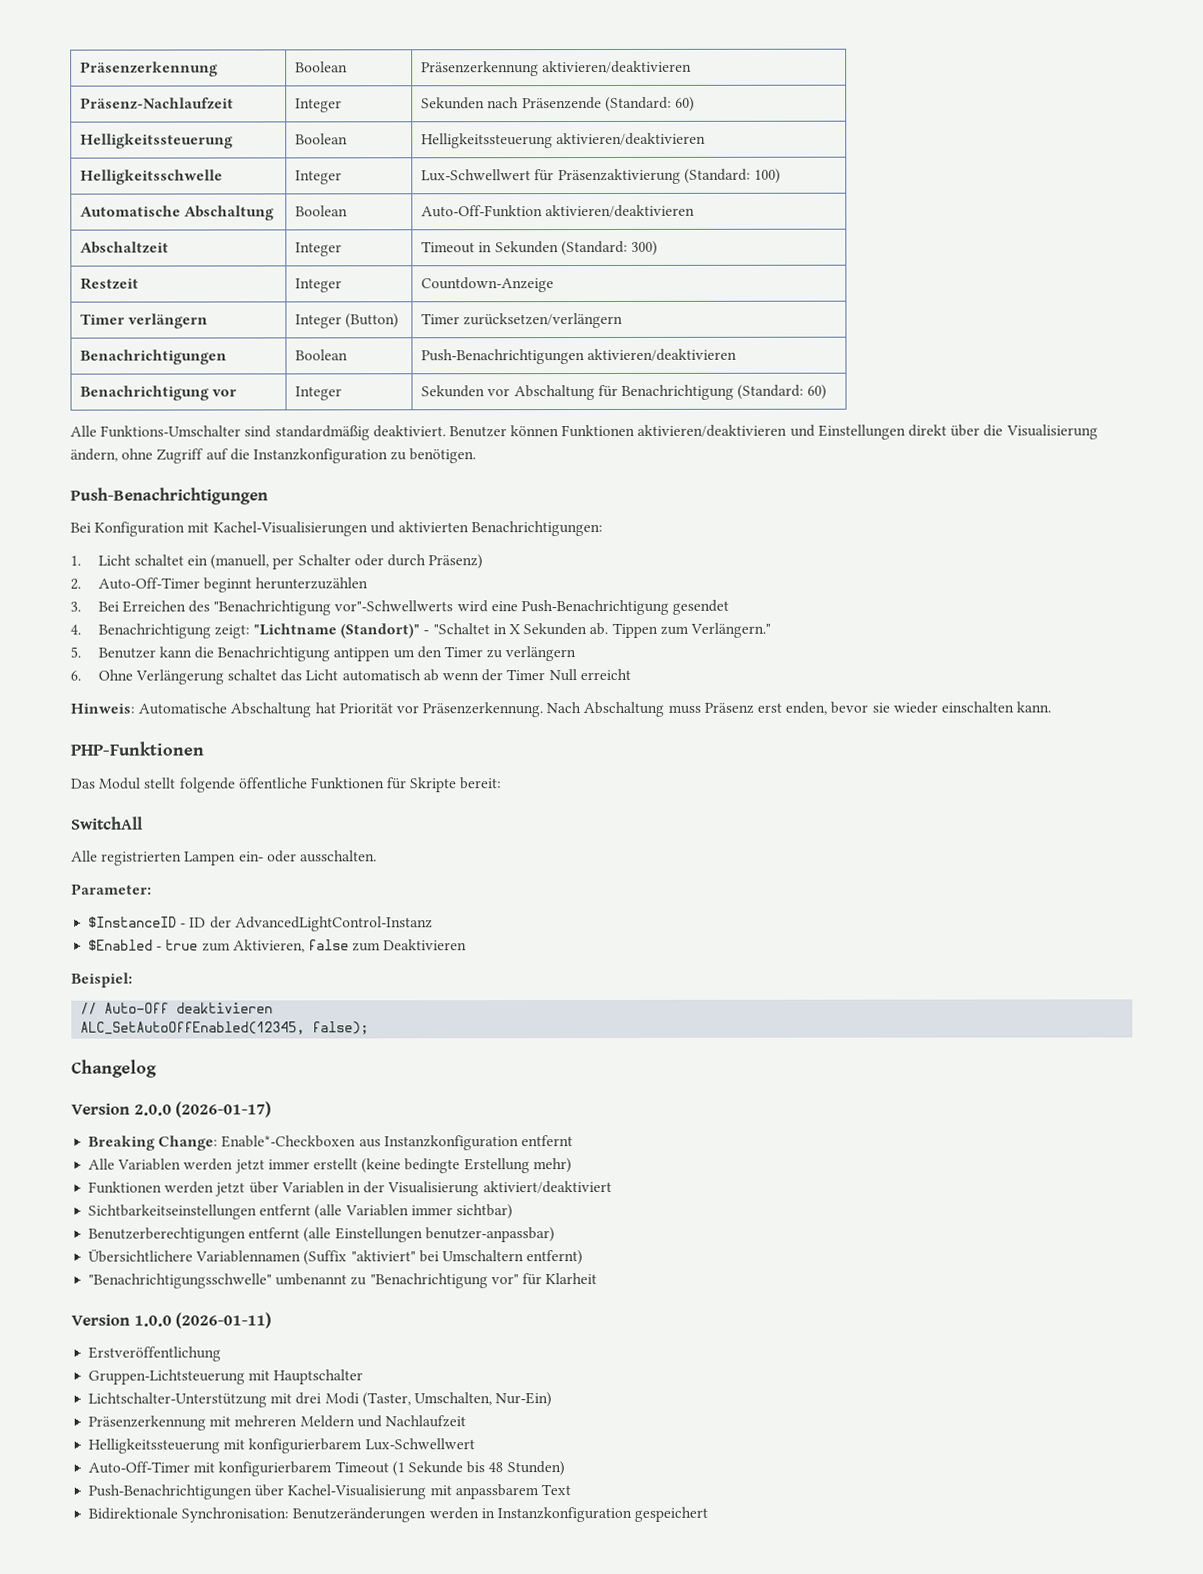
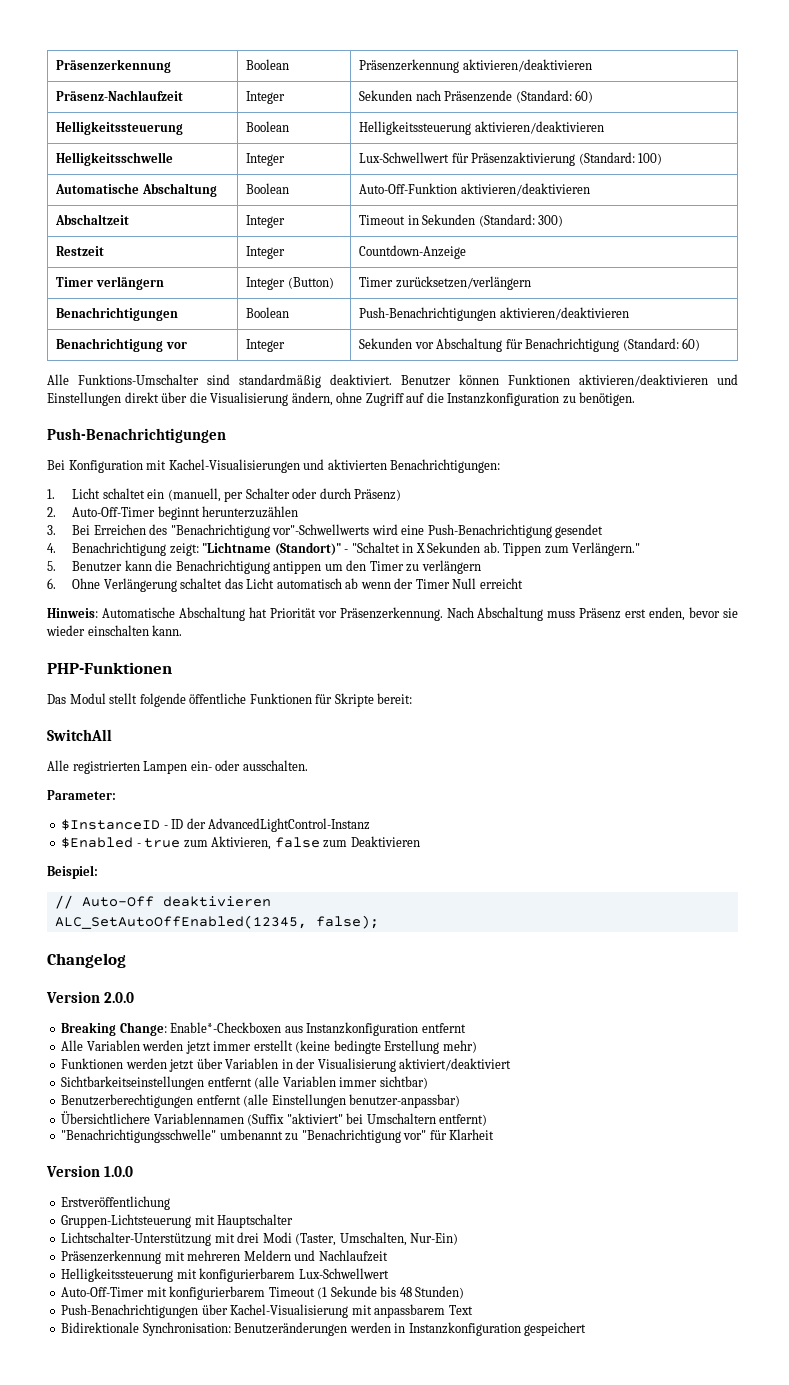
- Version 2.0.0 (2026-01-17)
+ Version 2.0.0
- Version 1.0.0 (2026-01-11)
+ Version 1.0.0

